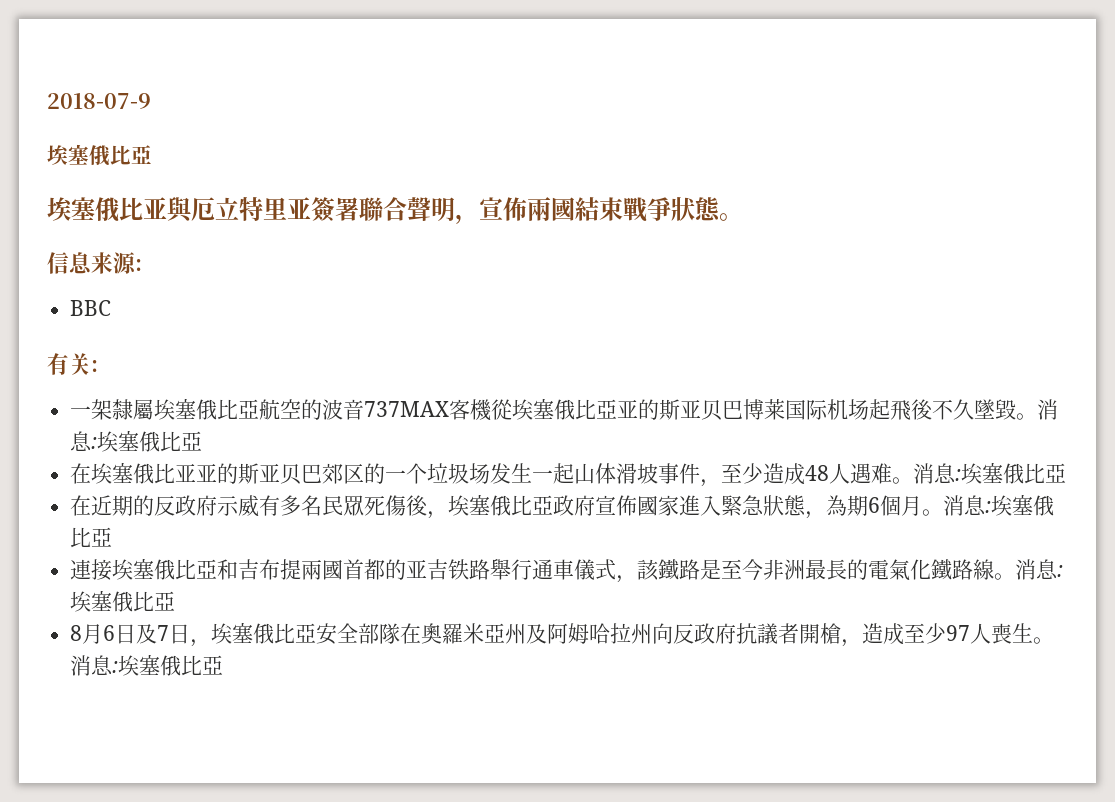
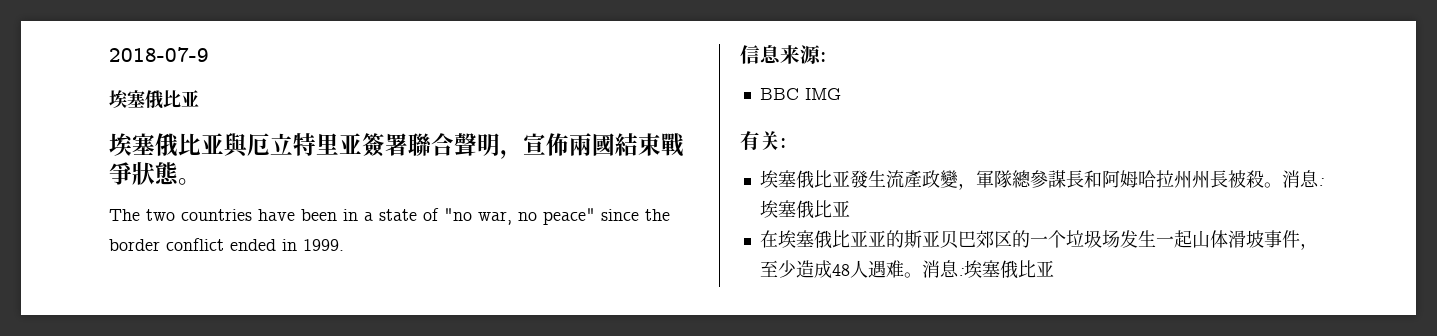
  2018-07-9
- 埃塞俄比亞
+ 埃塞俄比亚
+ The two countries have been in a state of "no war, no peace" since the border conflict ended in 1999.
- BBC
+ BBC IMG
- 一架隸屬埃塞俄比亞航空的波音737MAX客機從埃塞俄比亞亚的斯亚贝巴博莱国际机场起飛後不久墜毀。消息:埃塞俄比亞
+ 埃塞俄比亚發生流產政變，軍隊總參謀長和阿姆哈拉州州長被殺。消息:埃塞俄比亚
- 在埃塞俄比亚亚的斯亚贝巴郊区的一个垃圾场发生一起山体滑坡事件，至少造成48人遇难。消息:埃塞俄比亞
- 在近期的反政府示威有多名民眾死傷後，埃塞俄比亞政府宣佈國家進入緊急狀態，為期6個月。消息:埃塞俄比亞
- 連接埃塞俄比亞和吉布提兩國首都的亚吉铁路舉行通車儀式，該鐵路是至今非洲最長的電氣化鐵路線。消息:埃塞俄比亞
- 8月6日及7日，埃塞俄比亞安全部隊在奧羅米亞州及阿姆哈拉州向反政府抗議者開槍，造成至少97人喪生。消息:埃塞俄比亞
+ 在埃塞俄比亚亚的斯亚贝巴郊区的一个垃圾场发生一起山体滑坡事件，至少造成48人遇难。消息:埃塞俄比亚

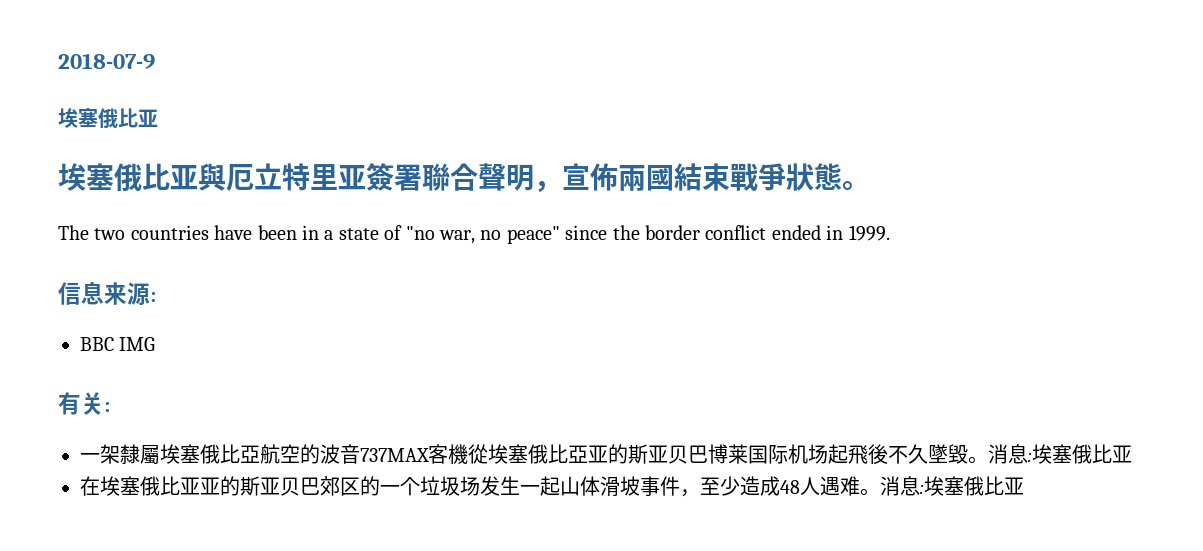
- 埃塞俄比亚發生流產政變，軍隊總參謀長和阿姆哈拉州州長被殺。
+ 一架隸屬埃塞俄比亞航空的波音737MAX客機從埃塞俄比亞亚的斯亚贝巴博莱国际机场起飛後不久墜毀。

